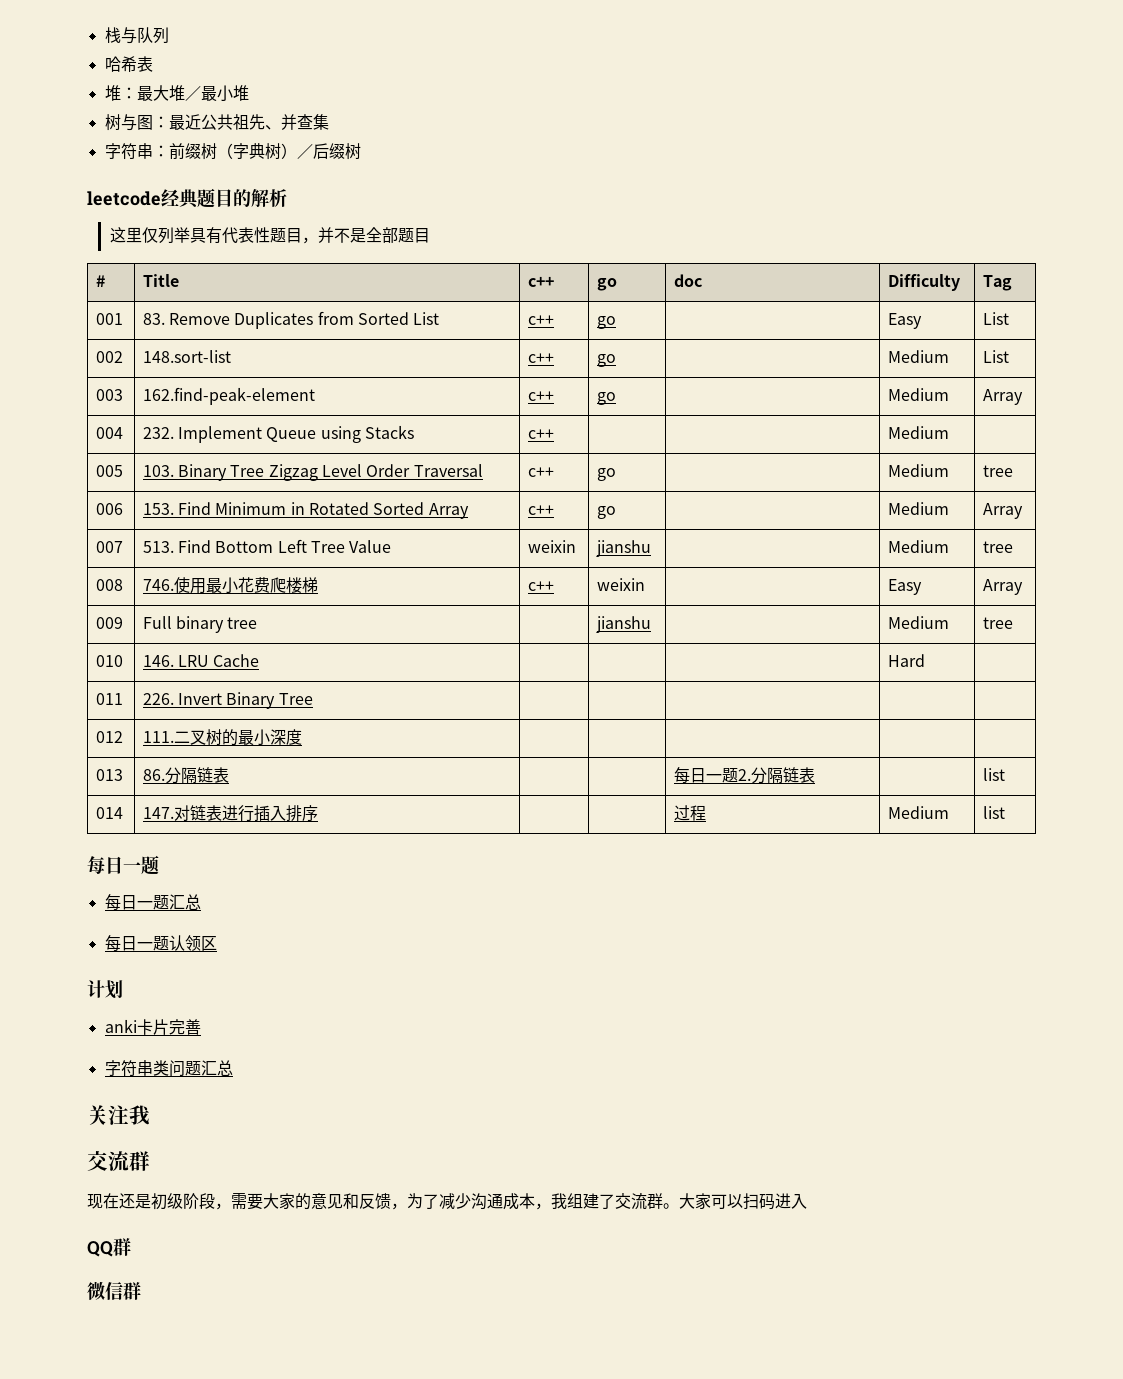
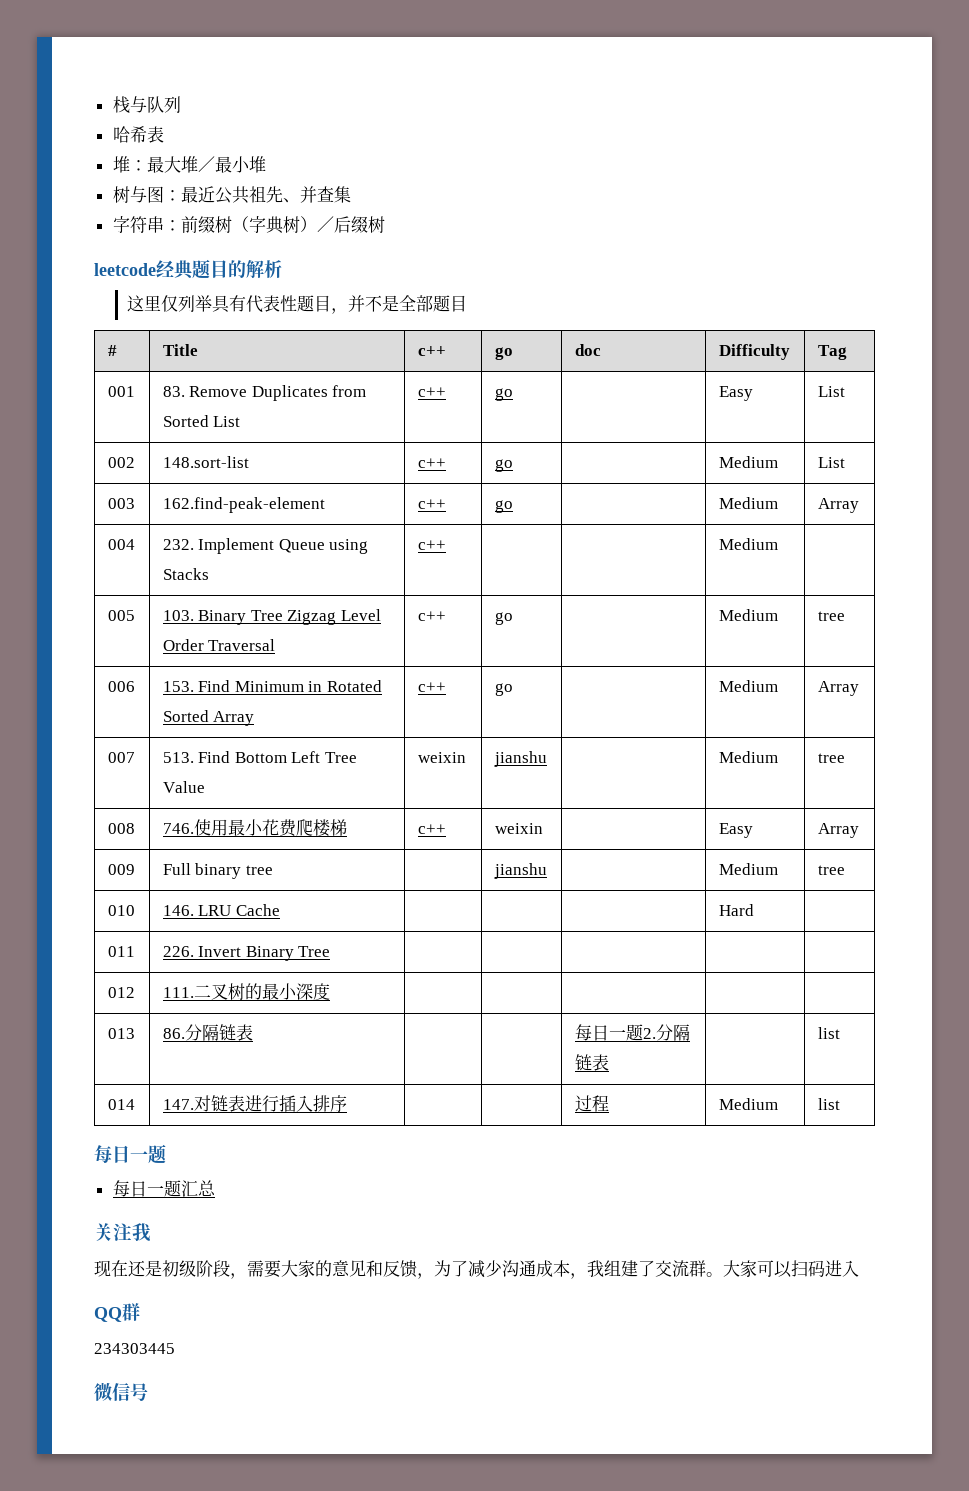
- 每日一题认领区
- 计划
- anki卡片完善
- 字符串类问题汇总
  关注我
- 交流群
+ 234303445
- 微信群
+ 微信号

